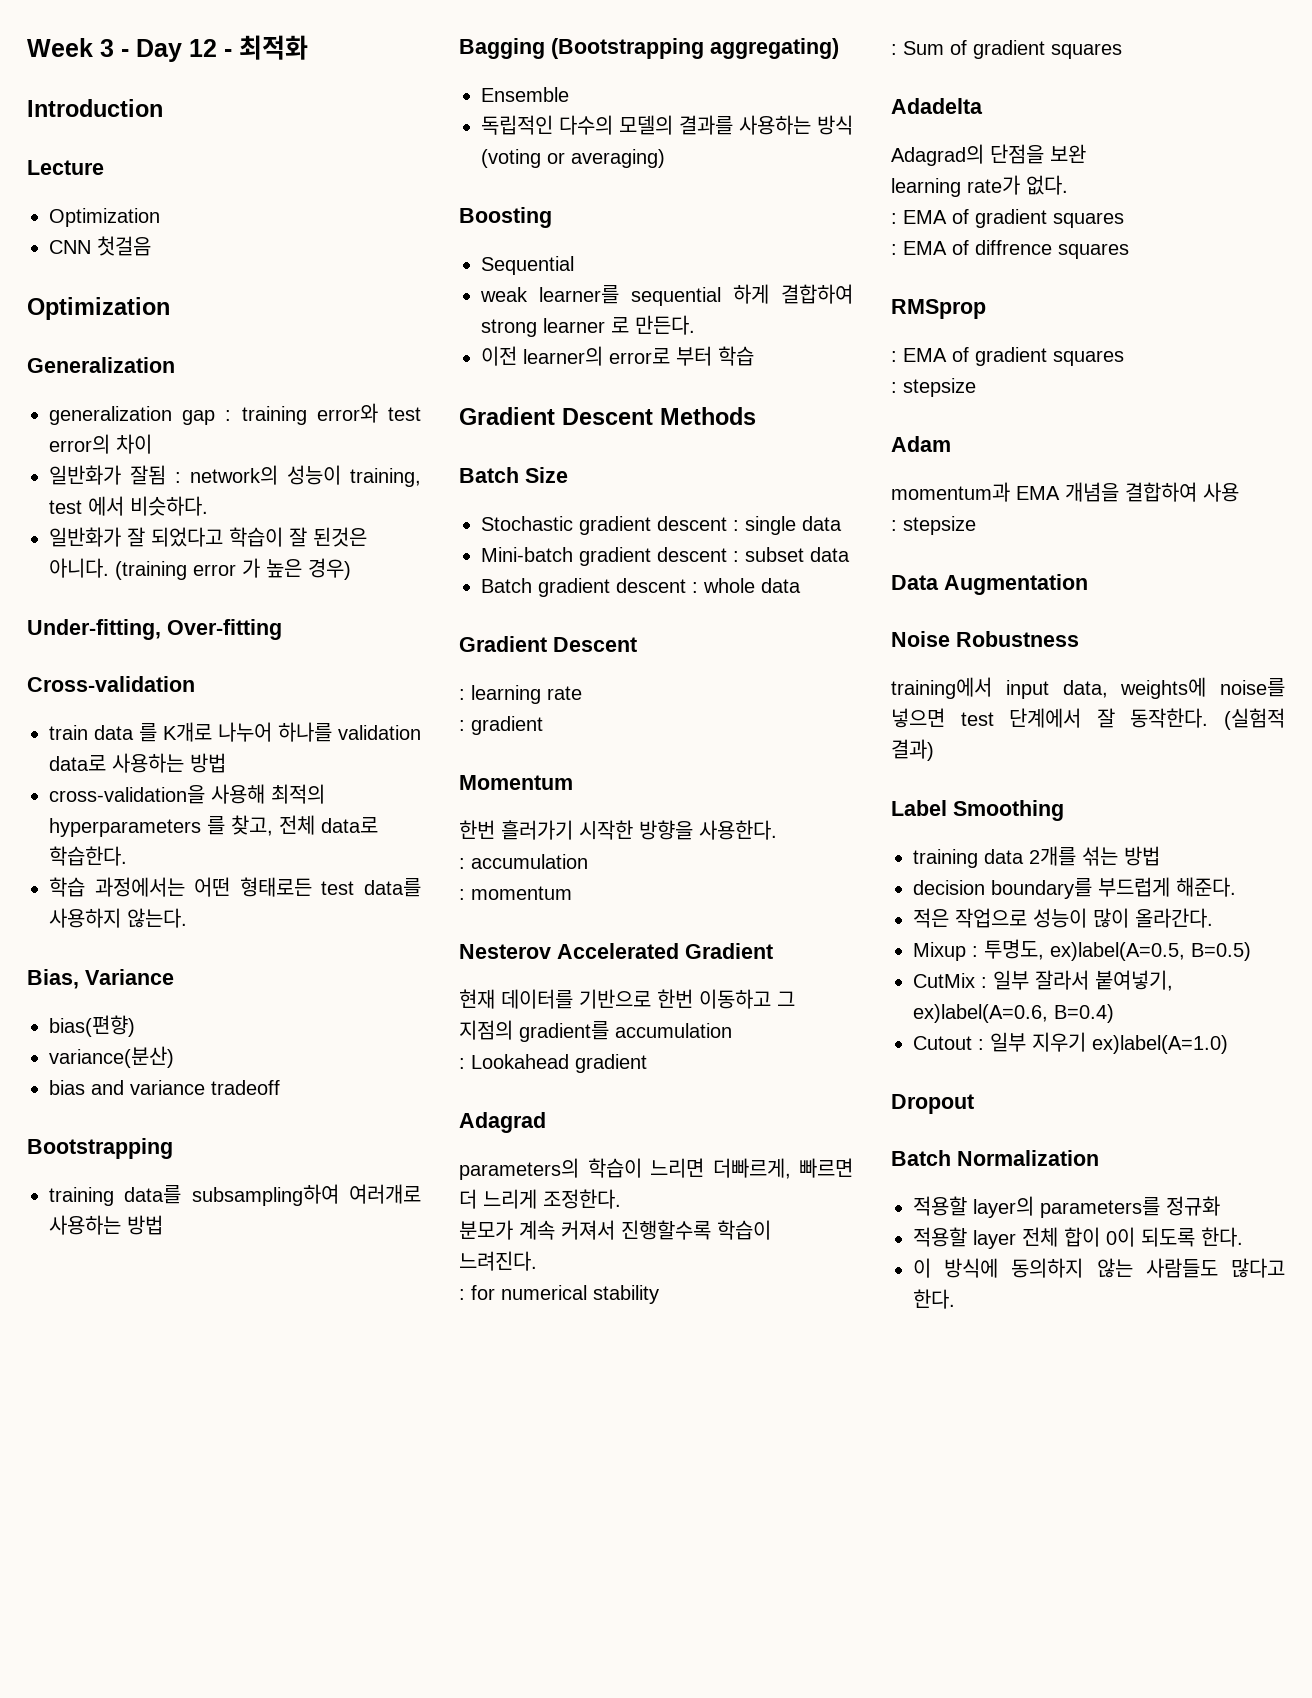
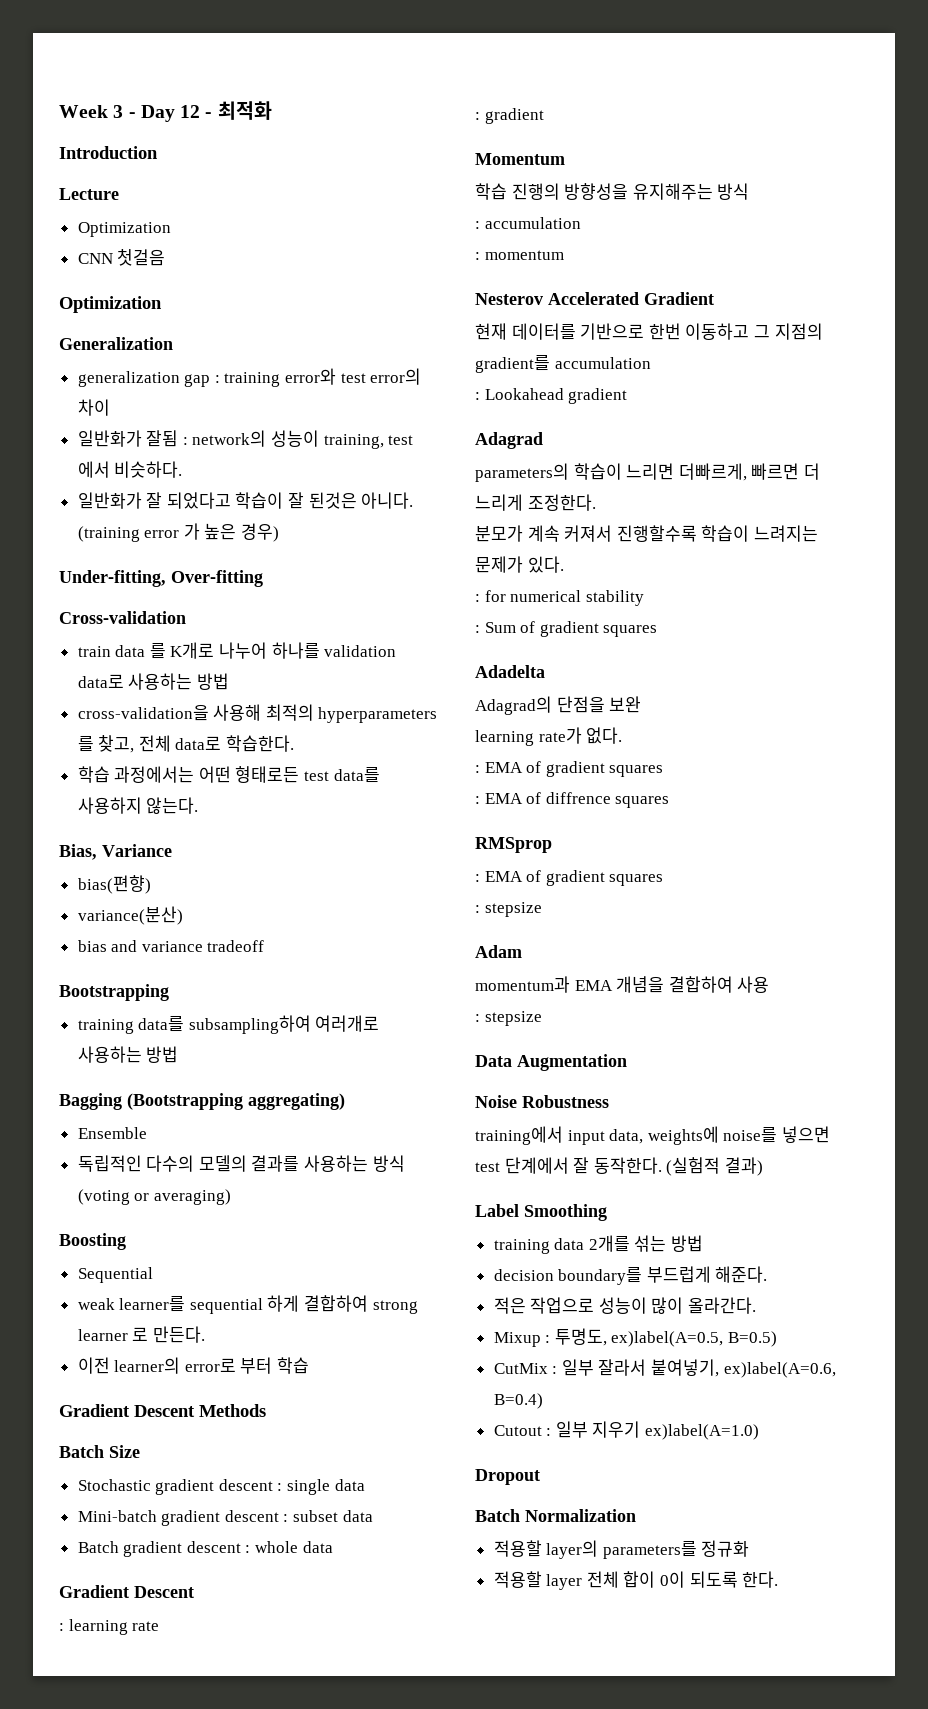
- 한번 흘러가기 시작한 방향을 사용한다.
+ 학습 진행의 방향성을 유지해주는 방식
- 분모가 계속 커져서 진행할수록 학습이 느려진다.
+ 분모가 계속 커져서 진행할수록 학습이 느려지는 문제가 있다.
- 이 방식에 동의하지 않는 사람들도 많다고 한다.

